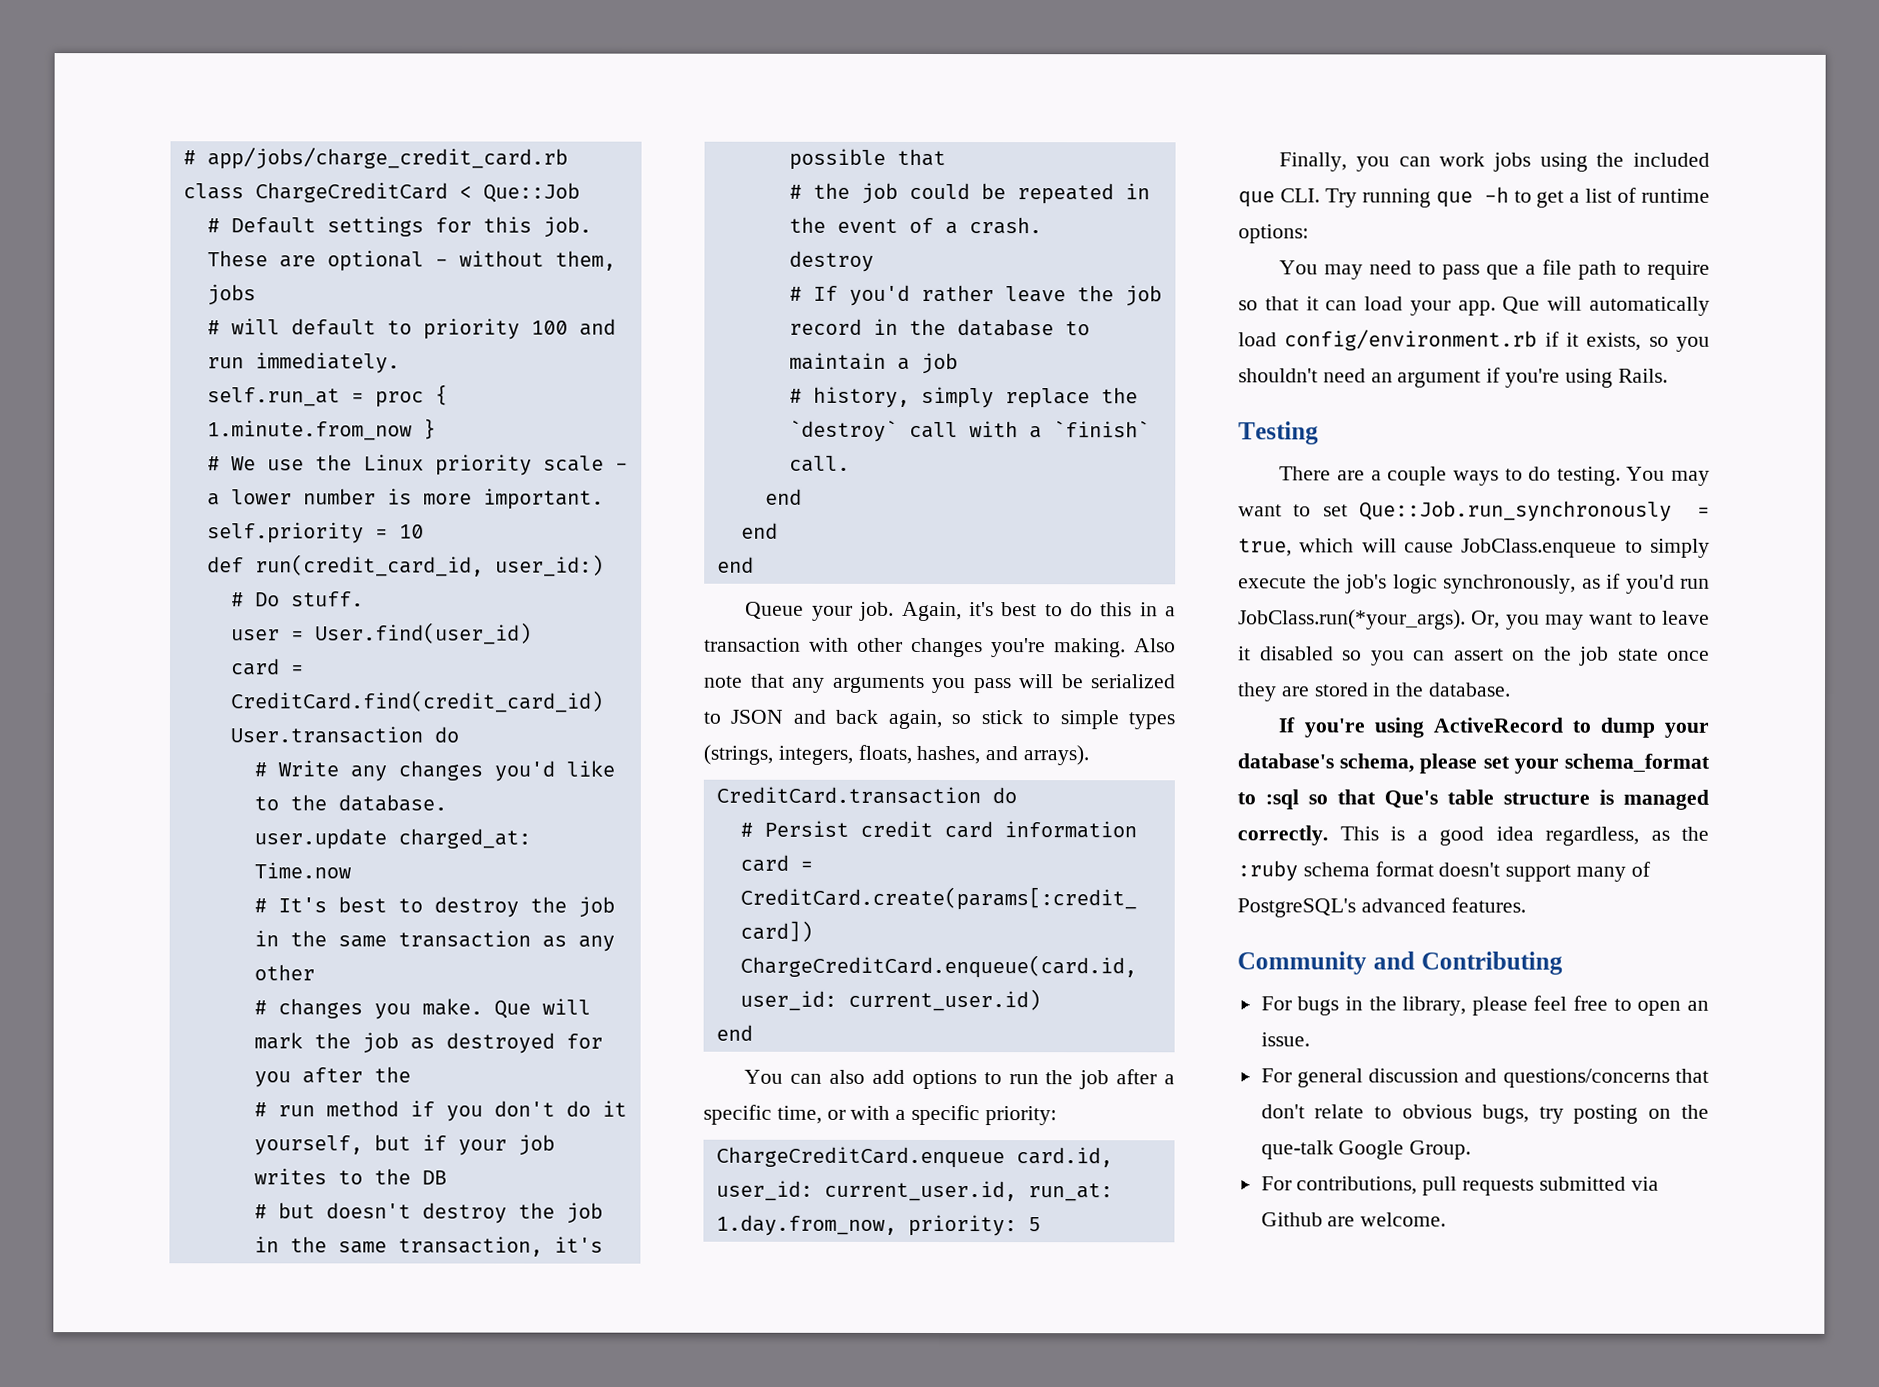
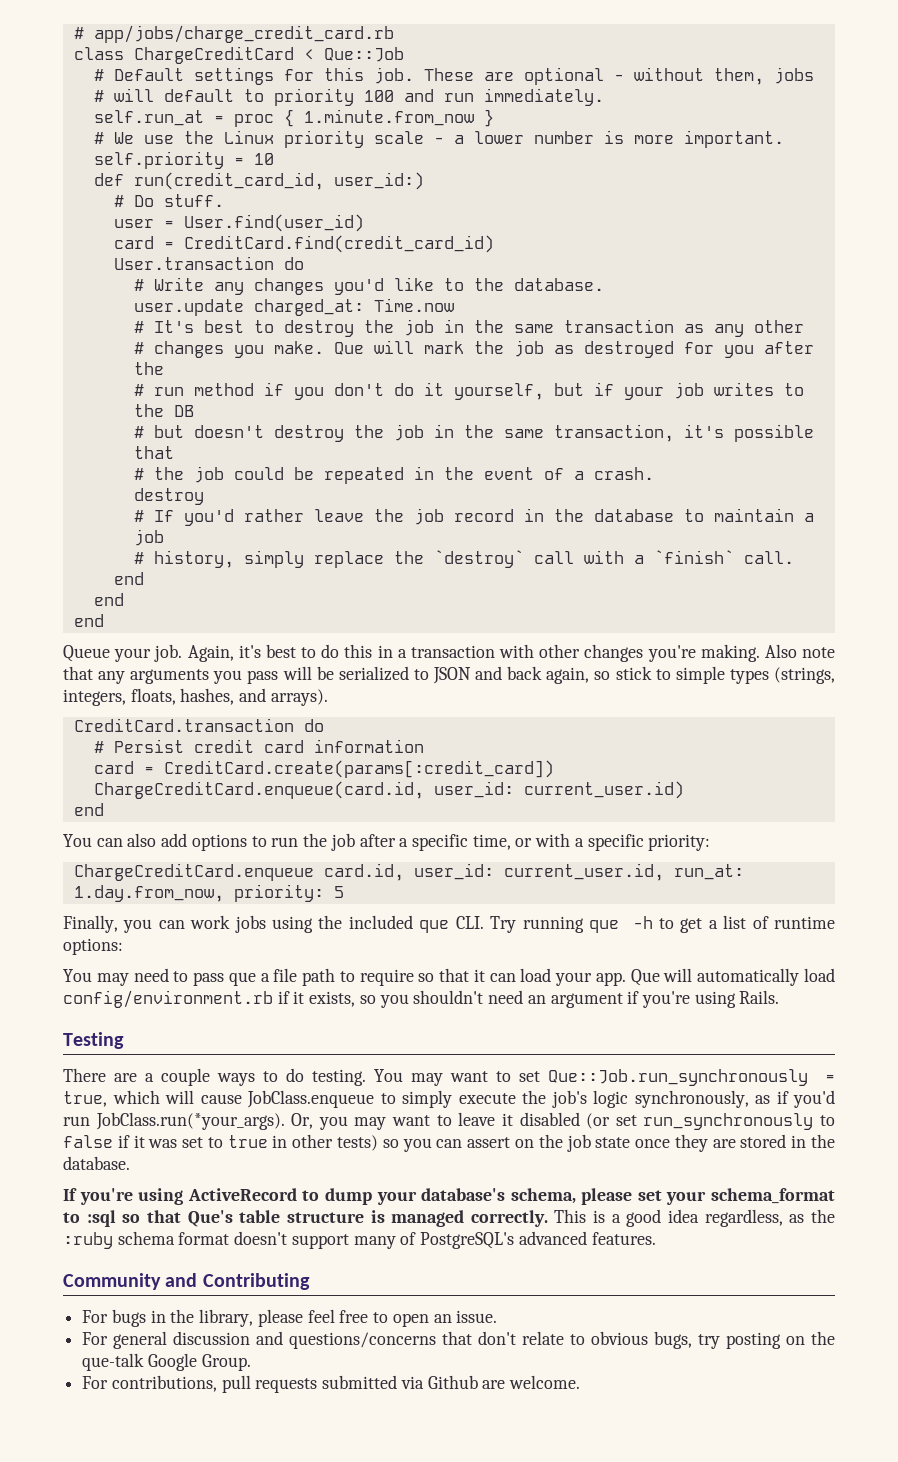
- You may want to set Que::Job.run_synchronously = true, which will cause JobClass.enqueue to simply execute the job's logic synchronously, as if you'd run JobClass.run(*your_args). Or, you may want to leave it disabled so you can assert on the job state once they are stored in the database.
+ You may want to set Que::Job.run_synchronously = true, which will cause JobClass.enqueue to simply execute the job's logic synchronously, as if you'd run JobClass.run(*your_args). Or, you may want to leave it disabled (or set run_synchronously to false if it was set to true in other tests) so you can assert on the job state once they are stored in the database.

